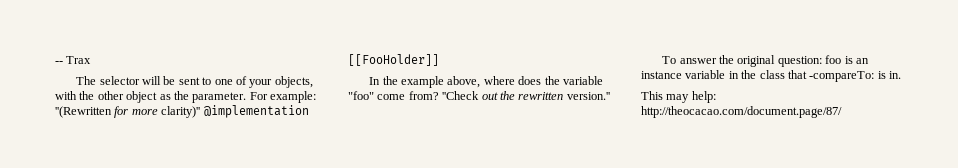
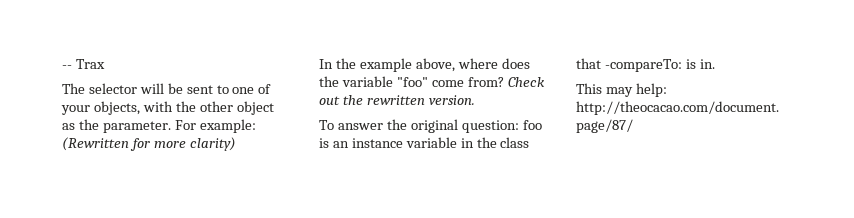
- For example: ''(Rewritten for more clarity)'' @implementation [[FooHolder]]
+ For example: (Rewritten for more clarity)
- ''Check out the rewritten version.''
+ Check out the rewritten version.

